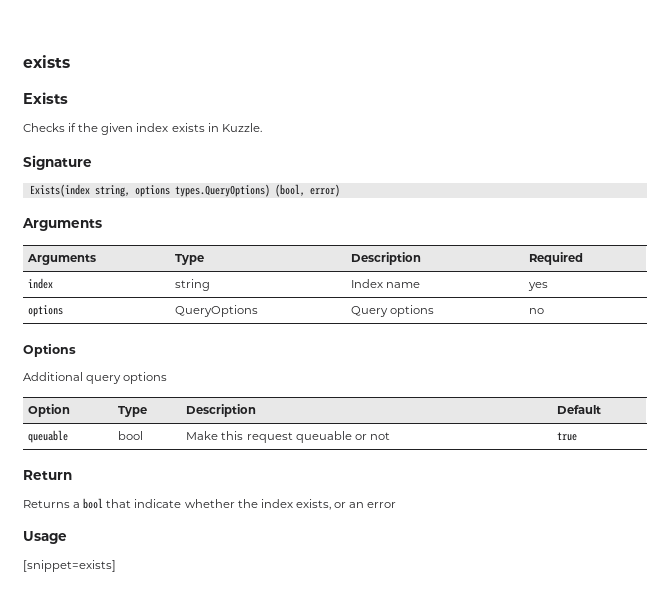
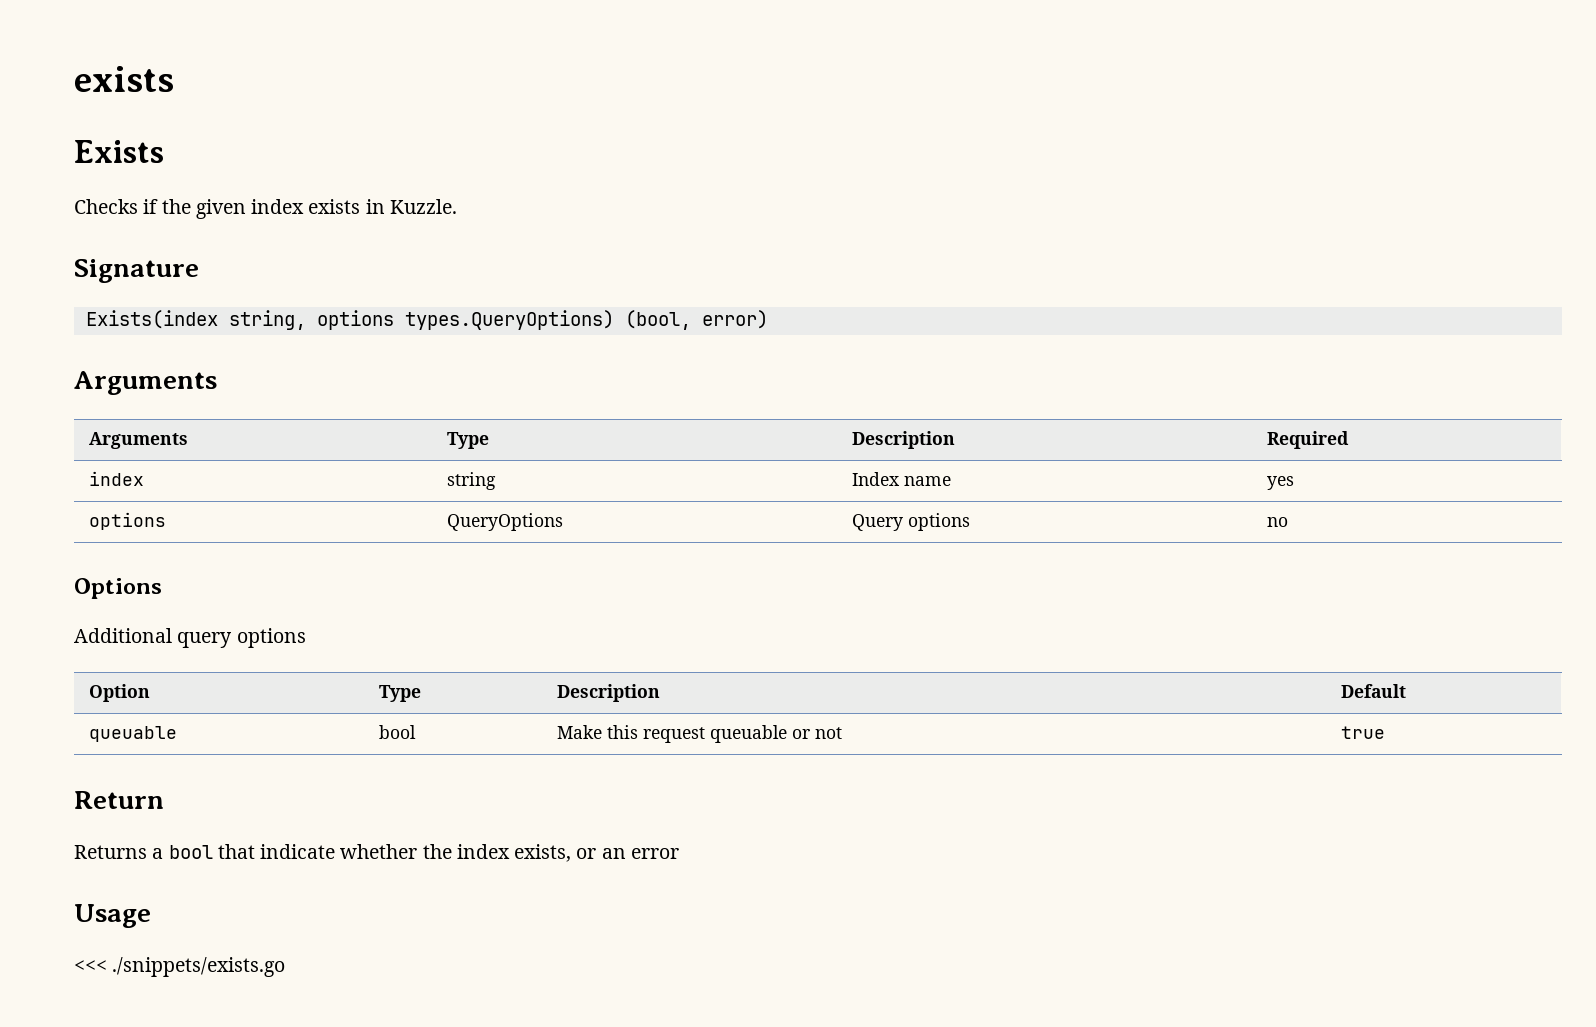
- [snippet=exists]
+ <<< ./snippets/exists.go

